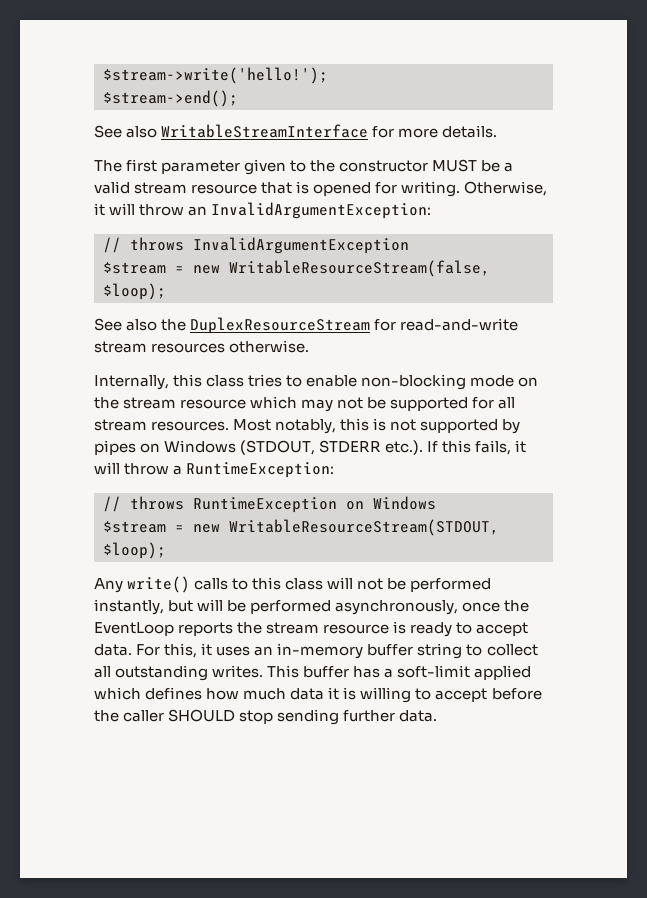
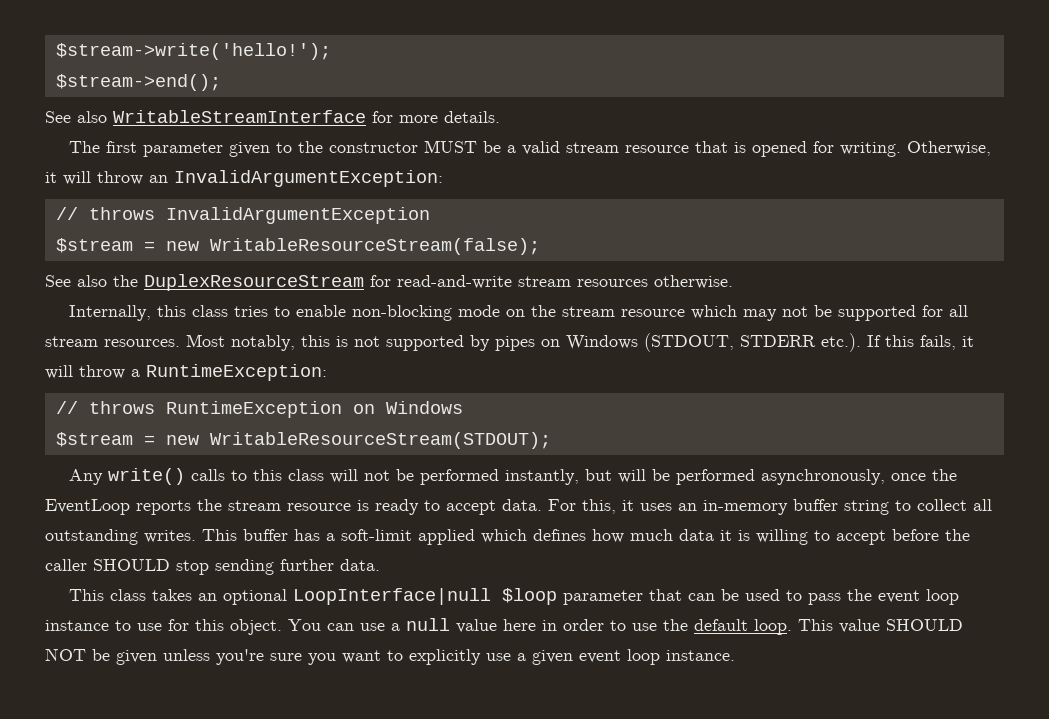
- $stream = new WritableResourceStream(false, $loop);
+ $stream = new WritableResourceStream(false);
- $stream = new WritableResourceStream(STDOUT, $loop);
+ $stream = new WritableResourceStream(STDOUT);
+ This class takes an optional LoopInterface|null $loop parameter that can be used to pass the event loop instance to use for this object. You can use a null value here in order to use the default loop. This value SHOULD NOT be given unless you're sure you want to explicitly use a given event loop instance.

